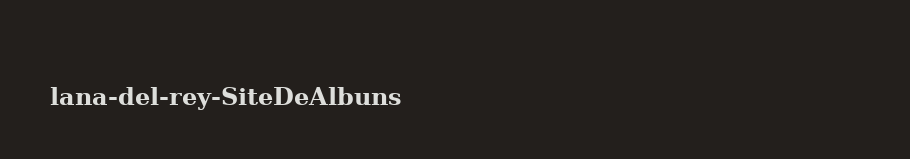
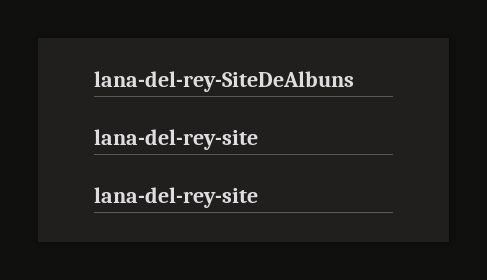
  lana-del-rey-SiteDeAlbuns
+ lana-del-rey-site
+ lana-del-rey-site

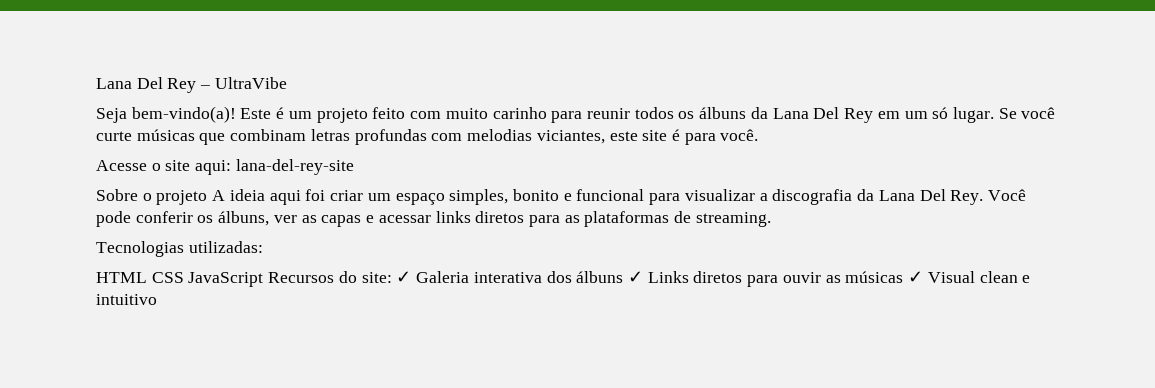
- lana-del-rey-SiteDeAlbuns
- lana-del-rey-site
- lana-del-rey-site
+ Lana Del Rey – UltraVibe
+ Seja bem-vindo(a)! Este é um projeto feito com muito carinho para reunir todos os álbuns da Lana Del Rey em um só lugar. Se você curte músicas que combinam letras profundas com melodias viciantes, este site é para você.
+ Acesse o site aqui: lana-del-rey-site
+ Sobre o projeto A ideia aqui foi criar um espaço simples, bonito e funcional para visualizar a discografia da Lana Del Rey. Você pode conferir os álbuns, ver as capas e acessar links diretos para as plataformas de streaming.
+ Tecnologias utilizadas:
+ HTML CSS JavaScript Recursos do site: ✓ Galeria interativa dos álbuns ✓ Links diretos para ouvir as músicas ✓ Visual clean e intuitivo

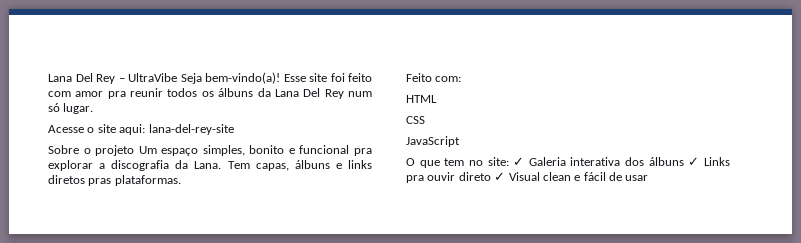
- Lana Del Rey – UltraVibe
- Seja bem-vindo(a)!
+ Lana Del Rey – UltraVibe Seja bem-vindo(a)!
- Este é um projeto feito com muito carinho para reunir todos os álbuns da Lana Del Rey em um só lugar. Se você curte músicas que combinam letras profundas com melodias viciantes, este site é para você.
+ Esse site foi feito com amor pra reunir todos os álbuns da Lana Del Rey num só lugar.
- Sobre o projeto A ideia aqui foi criar um espaço simples, bonito e funcional para visualizar a discografia da Lana Del Rey. Você pode conferir os álbuns, ver as capas e acessar links diretos para as plataformas de streaming.
- Tecnologias utilizadas:
+ Sobre o projeto Um espaço simples, bonito e funcional pra explorar a discografia da Lana. Tem capas, álbuns e links diretos pras plataformas.
+ Feito com:
- HTML CSS JavaScript Recursos do site: ✓ Galeria interativa dos álbuns ✓ Links diretos para ouvir as músicas ✓ Visual clean e intuitivo
+ HTML
+ CSS
+ JavaScript
+ O que tem no site: ✓ Galeria interativa dos álbuns ✓ Links pra ouvir direto ✓ Visual clean e fácil de usar

